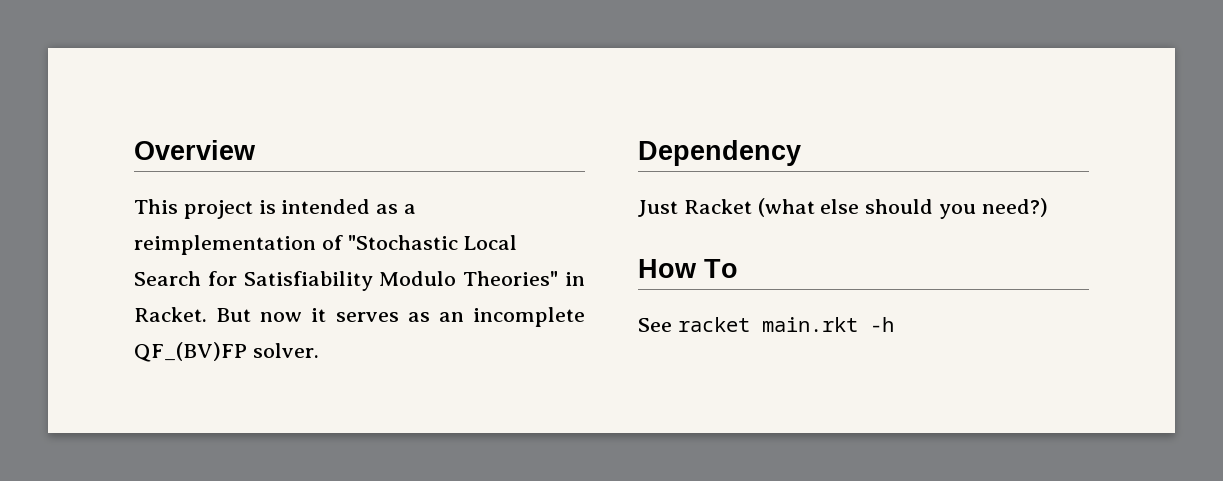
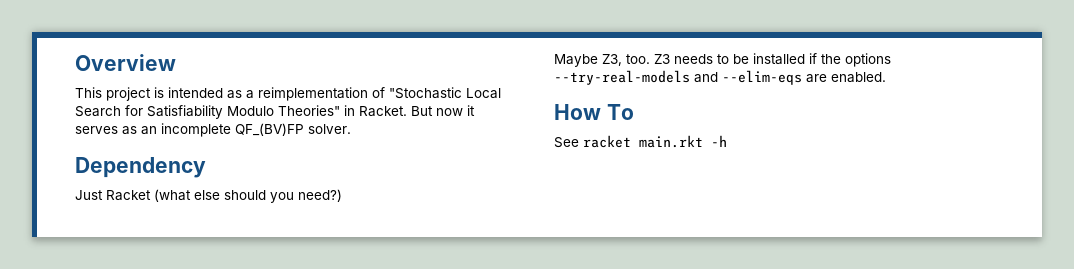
+ Maybe Z3, too. Z3 needs to be installed if the options --try-real-models and --elim-eqs are enabled.

